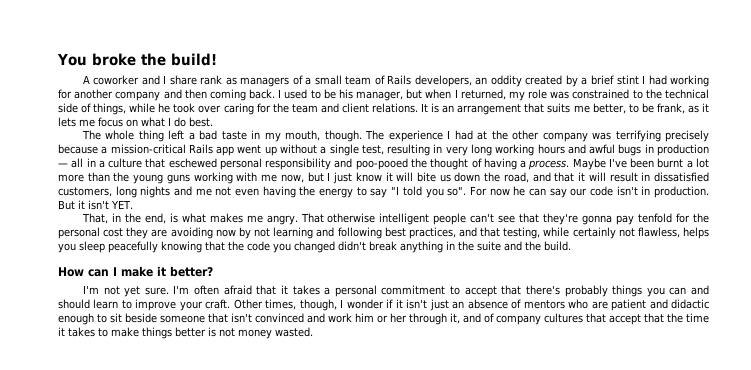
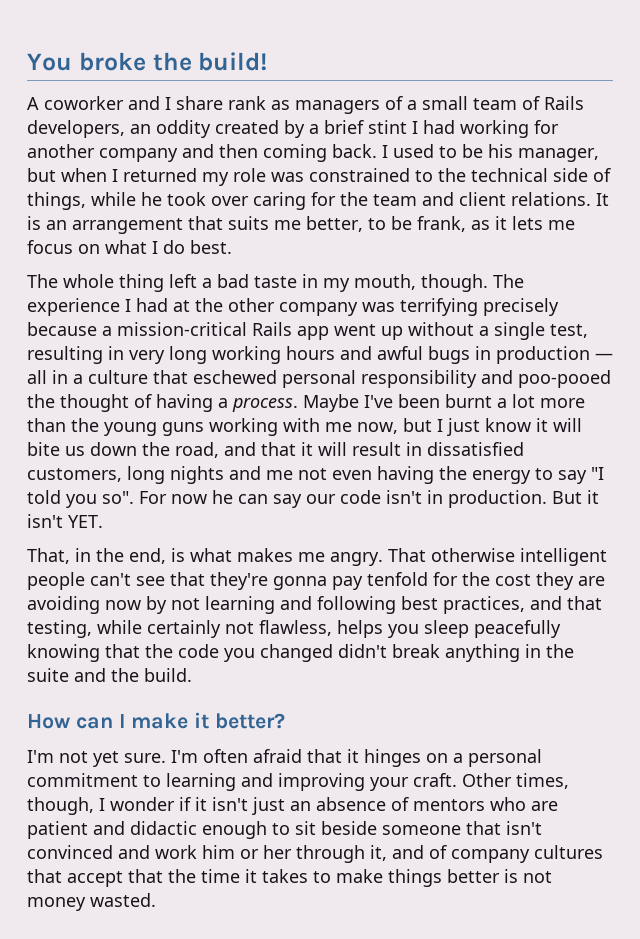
- I used to be his manager, but when I returned, my role was constrained to the technical side of things, while he took over caring for the team and client relations.
+ I used to be his manager, but when I returned my role was constrained to the technical side of things, while he took over caring for the team and client relations.
- That otherwise intelligent people can't see that they're gonna pay tenfold for the personal cost they are avoiding now by not learning and following best practices, and that testing, while certainly not flawless, helps you sleep peacefully knowing that the code you changed didn't break anything in the suite and the build.
+ That otherwise intelligent people can't see that they're gonna pay tenfold for the cost they are avoiding now by not learning and following best practices, and that testing, while certainly not flawless, helps you sleep peacefully knowing that the code you changed didn't break anything in the suite and the build.
- I'm often afraid that it takes a personal commitment to accept that there's probably things you can and should learn to improve your craft.
+ I'm often afraid that it hinges on a personal commitment to learning and improving your craft.

